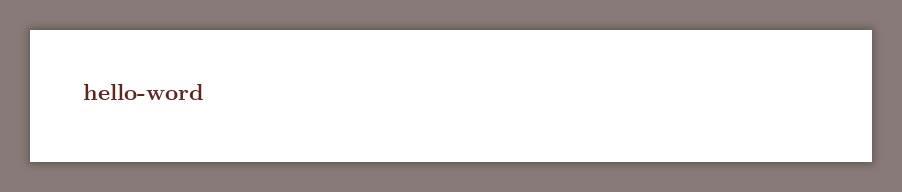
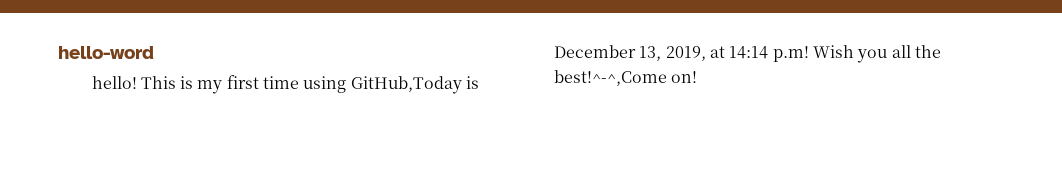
+ hello! This is my first time using GitHub,Today is December 13, 2019, at 14:14 p.m! Wish you all the best!^-^,Come on!

